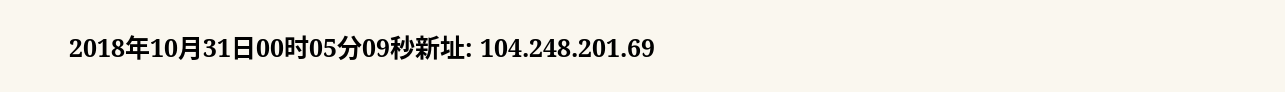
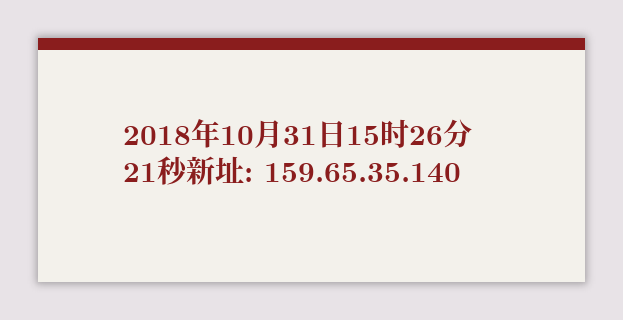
- 2018年10月31日00时05分09秒新址: 104.248.201.69
+ 2018年10月31日15时26分21秒新址: 159.65.35.140

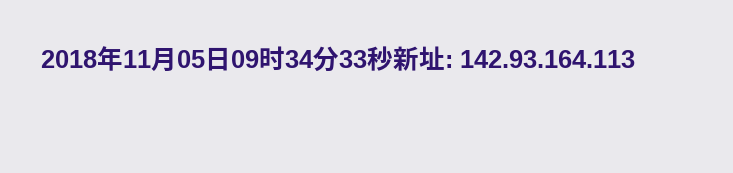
- 2018年10月31日15时26分21秒新址: 159.65.35.140
+ 2018年11月05日09时34分33秒新址: 142.93.164.113

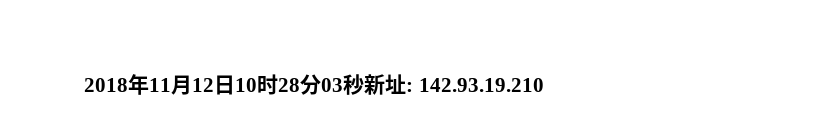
- 2018年11月05日09时34分33秒新址: 142.93.164.113
+ 2018年11月12日10时28分03秒新址: 142.93.19.210

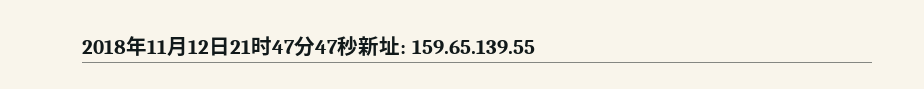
- 2018年11月12日10时28分03秒新址: 142.93.19.210
+ 2018年11月12日21时47分47秒新址: 159.65.139.55

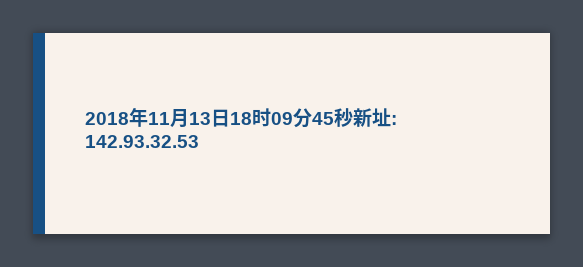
- 2018年11月12日21时47分47秒新址: 159.65.139.55
+ 2018年11月13日18时09分45秒新址: 142.93.32.53

